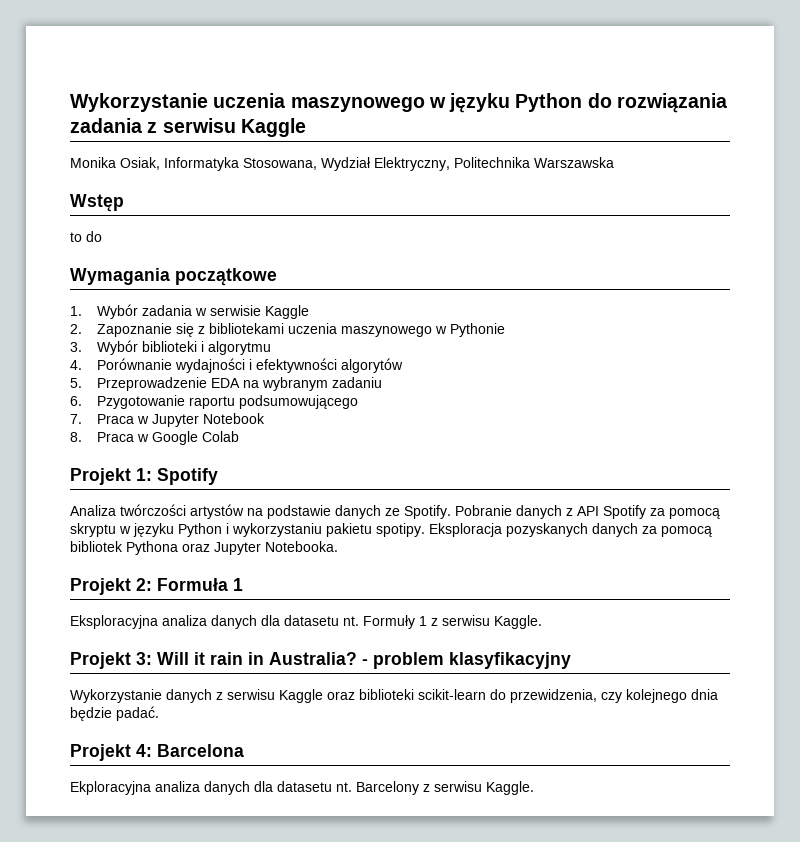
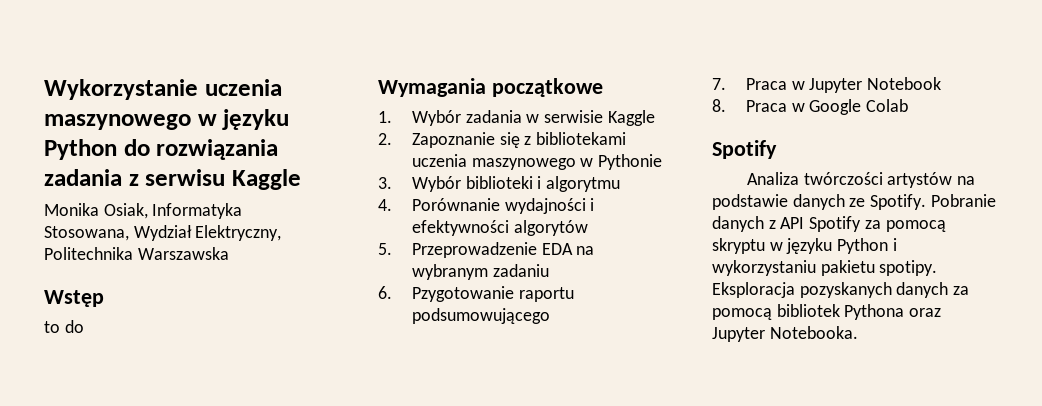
  8. Praca w Google Colab
- Projekt 1: Spotify
+ Spotify
- Projekt 2: Formuła 1
- Eksploracyjna analiza danych dla datasetu nt. Formuły 1 z serwisu Kaggle.
- Projekt 3: Will it rain in Australia? - problem klasyfikacyjny
- Wykorzystanie danych z serwisu Kaggle oraz biblioteki scikit-learn do przewidzenia, czy kolejnego dnia będzie padać.
- Projekt 4: Barcelona
- Ekploracyjna analiza danych dla datasetu nt. Barcelony z serwisu Kaggle.

